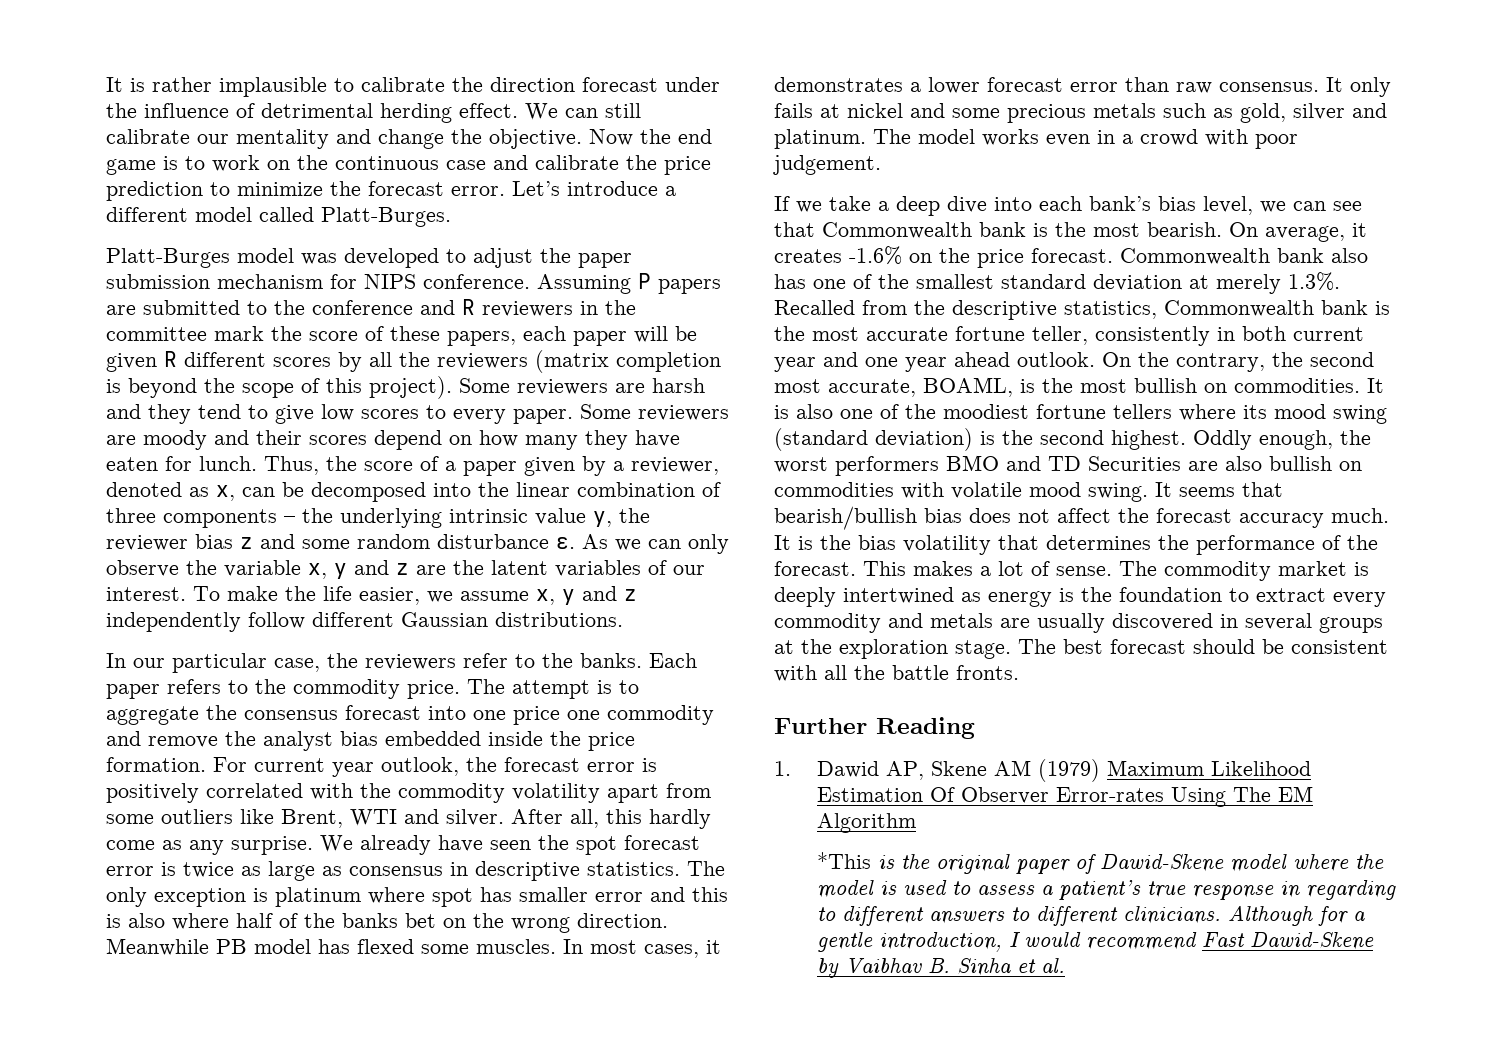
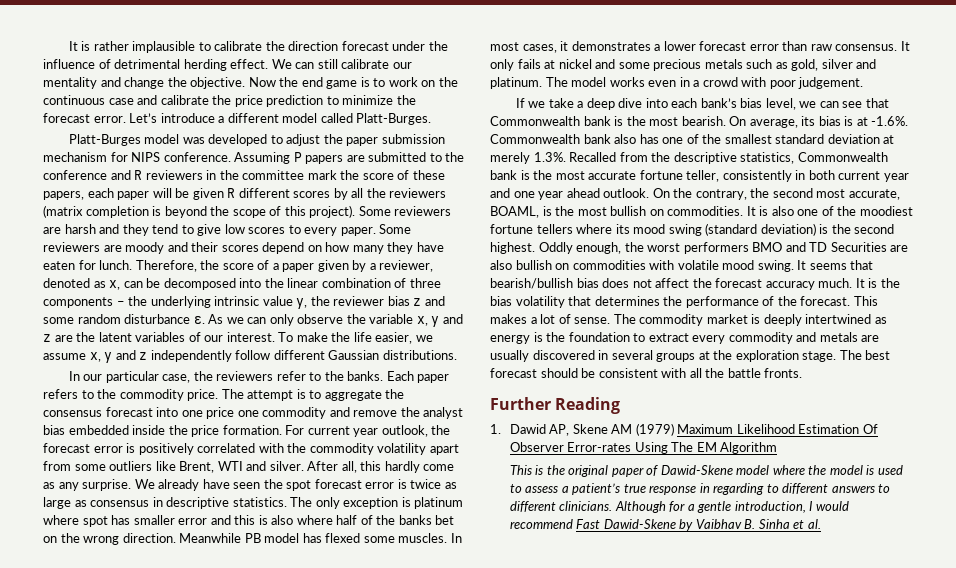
- Thus, the score of a paper given by a reviewer, denoted as x, can be decomposed into the linear combination of three components – the underlying intrinsic value y, the reviewer bias z and some random disturbance ε.
+ Therefore, the score of a paper given by a reviewer, denoted as x, can be decomposed into the linear combination of three components – the underlying intrinsic value y, the reviewer bias z and some random disturbance ε.
- On average, it creates -1.6% on the price forecast. Commonwealth bank also has one of the smallest standard deviation at merely 1.3%. Recalled from the descriptive statistics, Commonwealth bank is the most accurate fortune teller, consistently in both current year and one year ahead outlook.
+ On average, its bias is at -1.6%. Commonwealth bank also has one of the smallest standard deviation at merely 1.3%. Recalled from the descriptive statistics, Commonwealth bank is the most accurate fortune teller, consistently in both current year and one year ahead outlook.
- *This is the original paper of Dawid-Skene model where the model is used to assess a patient’s true response in regarding to different answers to different clinicians.
+ This is the original paper of Dawid-Skene model where the model is used to assess a patient’s true response in regarding to different answers to different clinicians.

